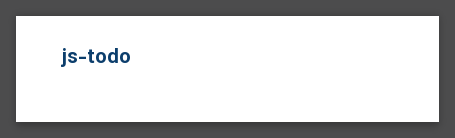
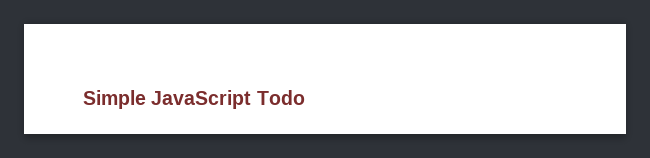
- js-todo
+ Simple JavaScript Todo

